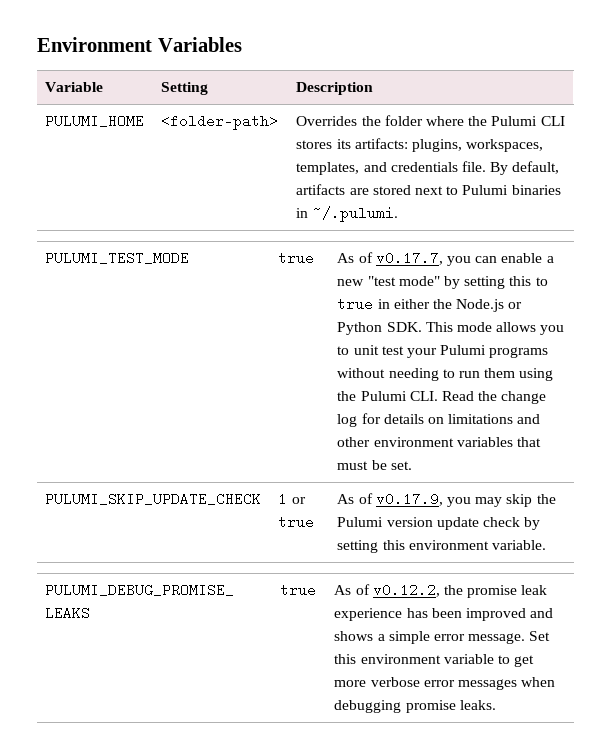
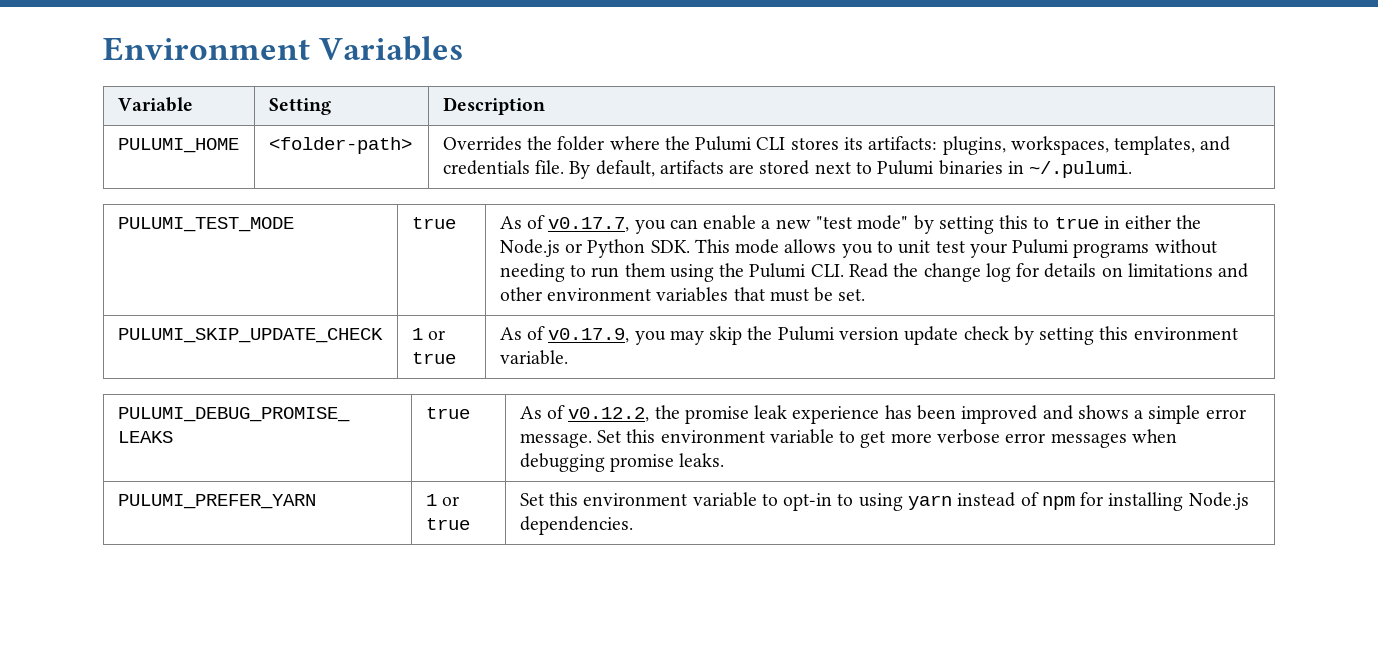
+ PULUMI_PREFER_YARN | 1 or true | Set this environment variable to opt-in to using yarn instead of npm for installing Node.js dependencies.

